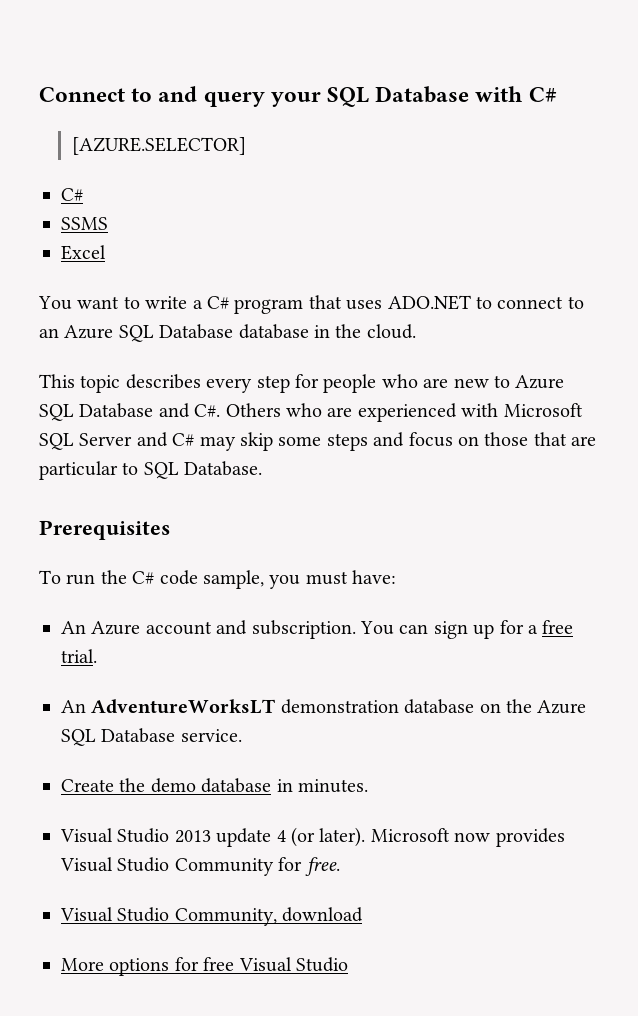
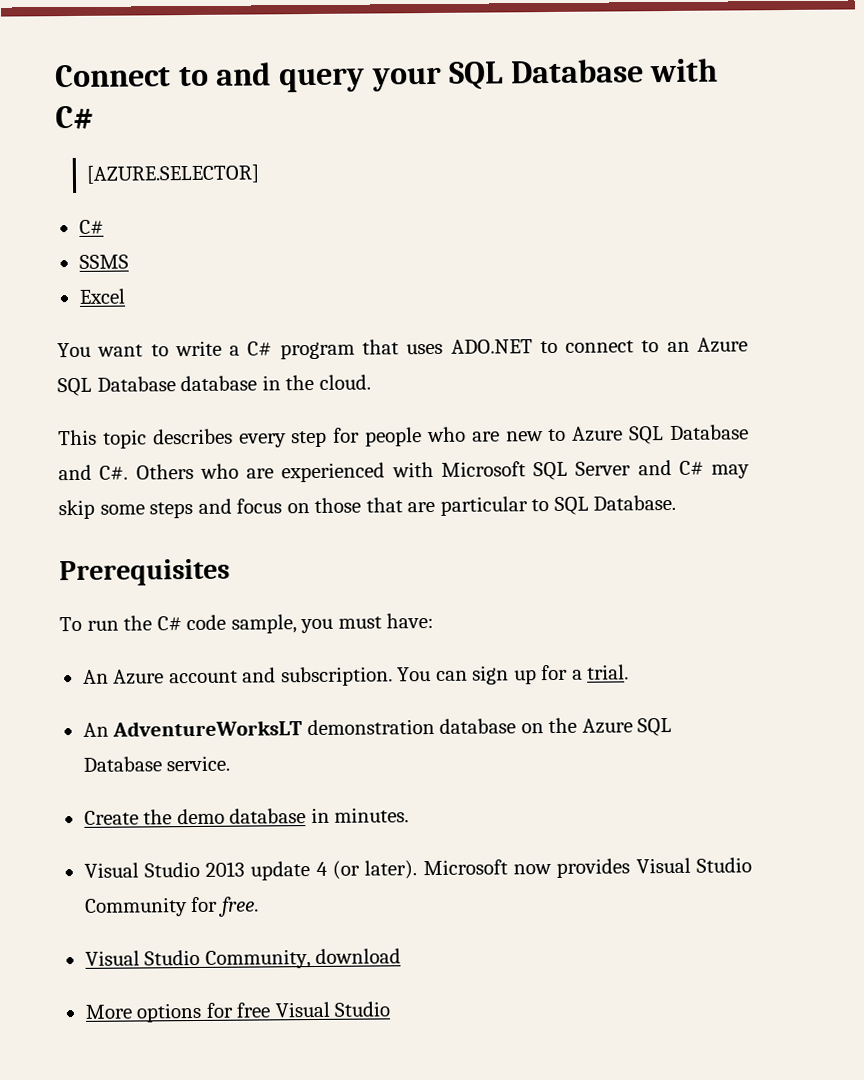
- You can sign up for a free trial.
+ You can sign up for a trial.

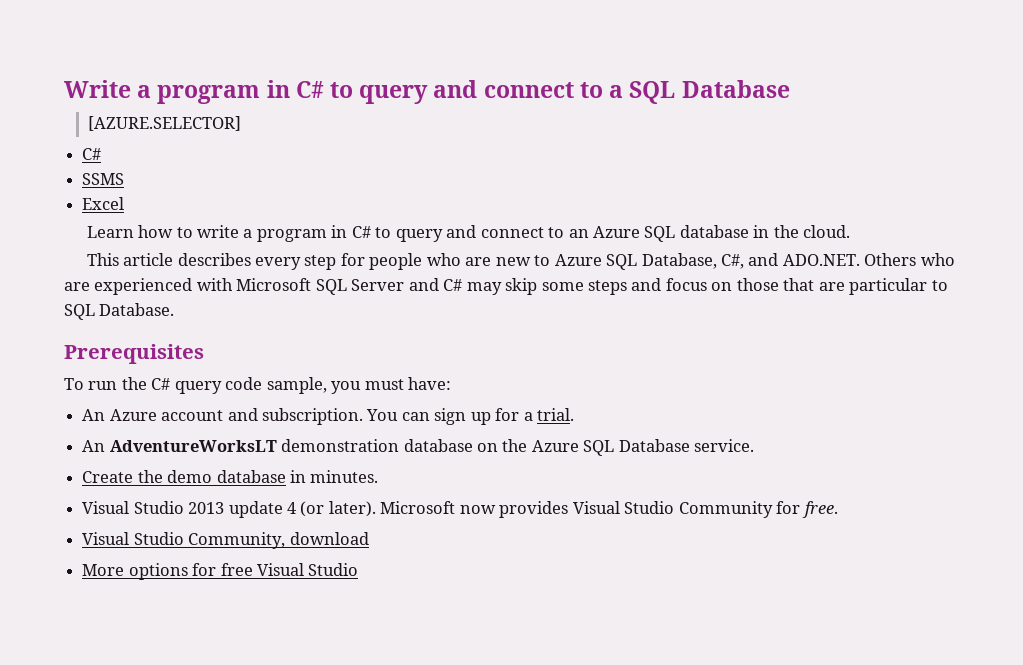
- Connect to and query your SQL Database with C#
+ Write a program in C# to query and connect to a SQL Database
- You want to write a C# program that uses ADO.NET to connect to an Azure SQL Database database in the cloud.
+ Learn how to write a program in C# to query and connect to an Azure SQL database in the cloud.
- This topic describes every step for people who are new to Azure SQL Database and C#. Others who are experienced with Microsoft SQL Server and C# may skip some steps and focus on those that are particular to SQL Database.
+ This article describes every step for people who are new to Azure SQL Database, C#, and ADO.NET. Others who are experienced with Microsoft SQL Server and C# may skip some steps and focus on those that are particular to SQL Database.
- To run the C# code sample, you must have:
+ To run the C# query code sample, you must have:

